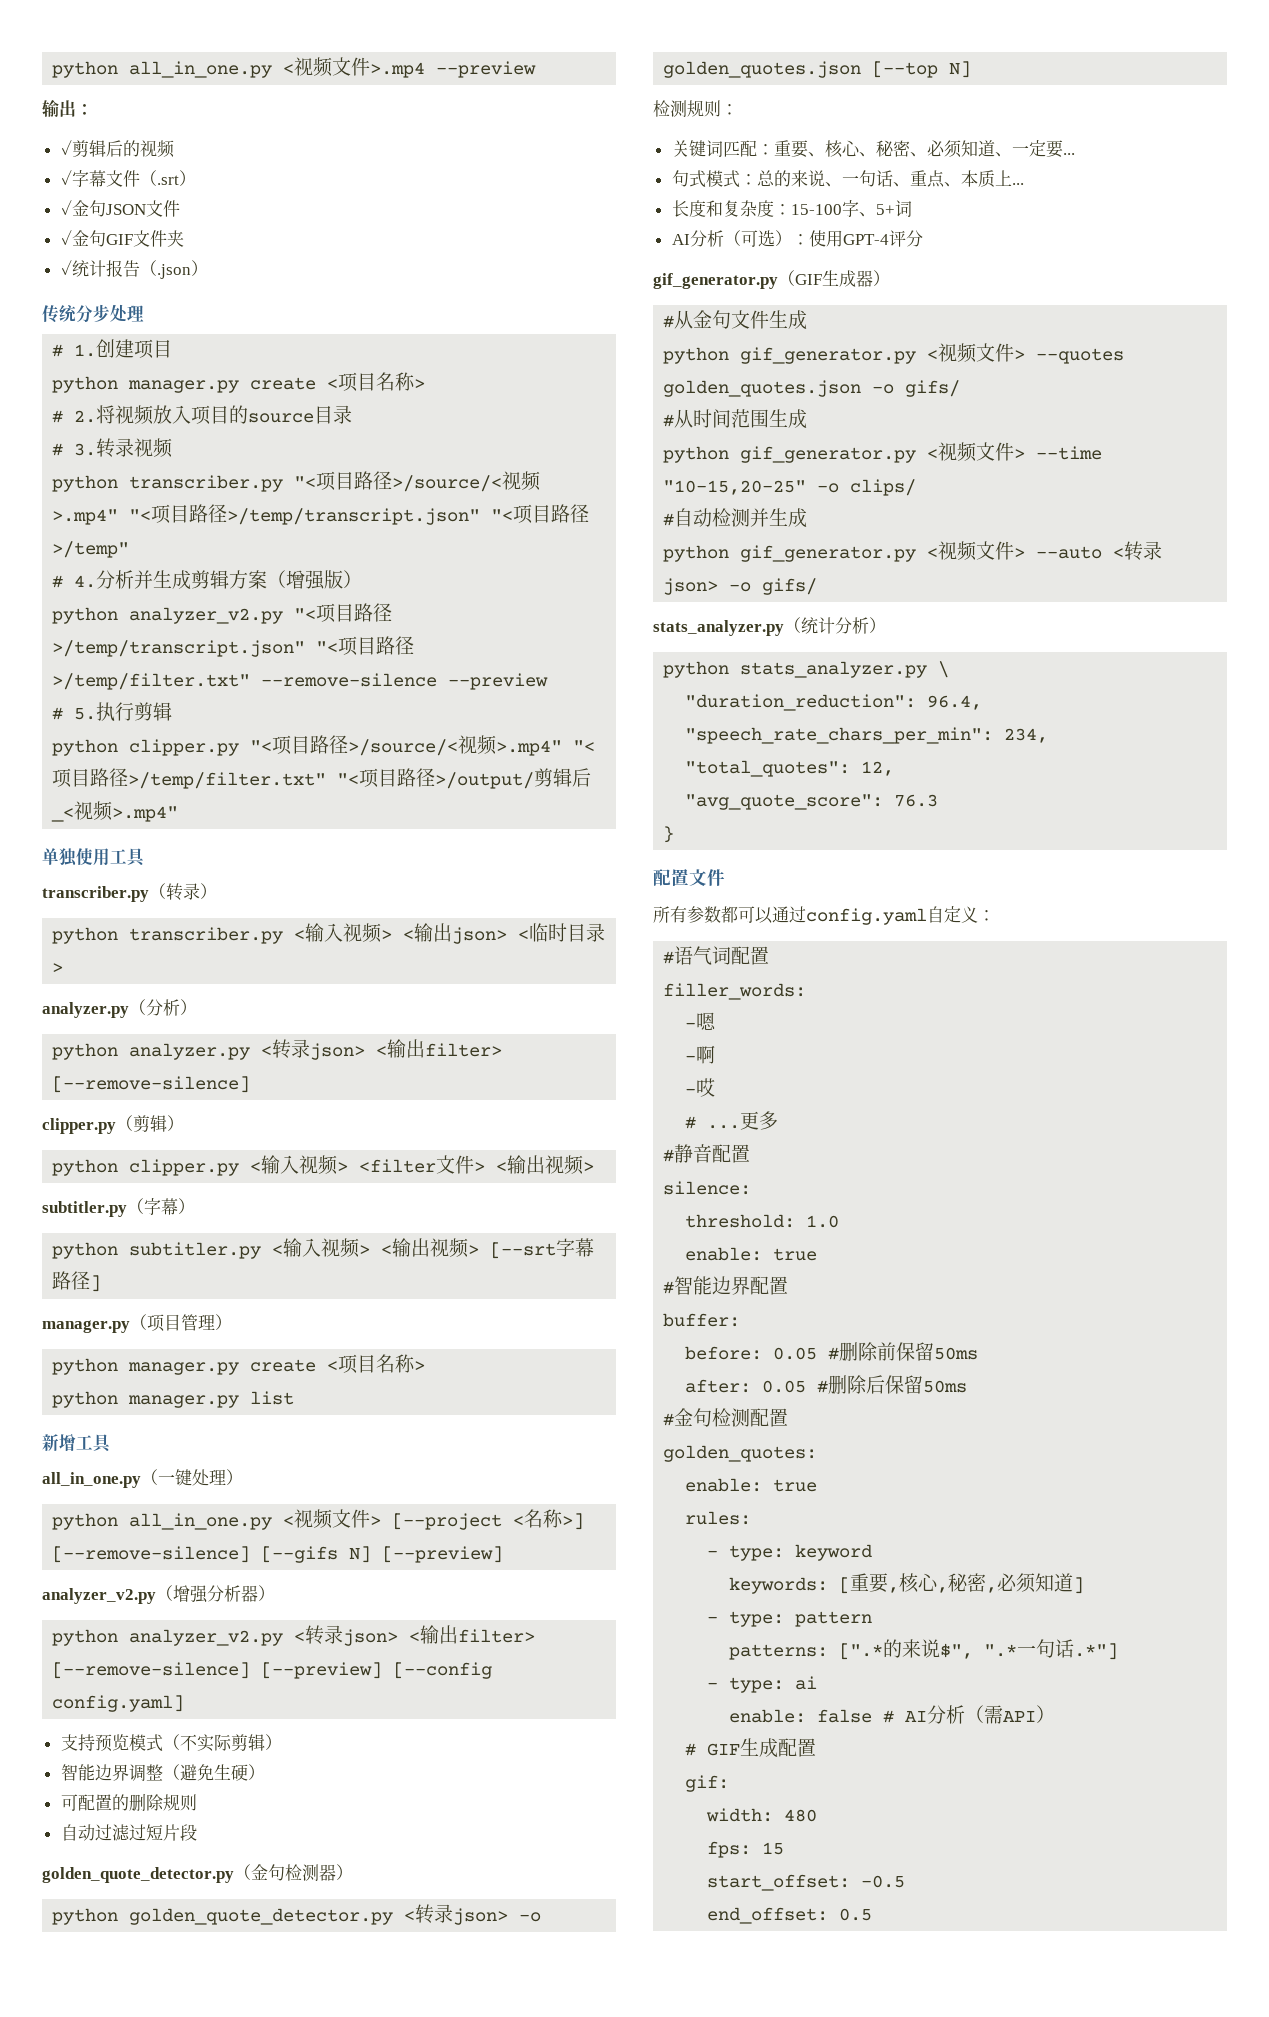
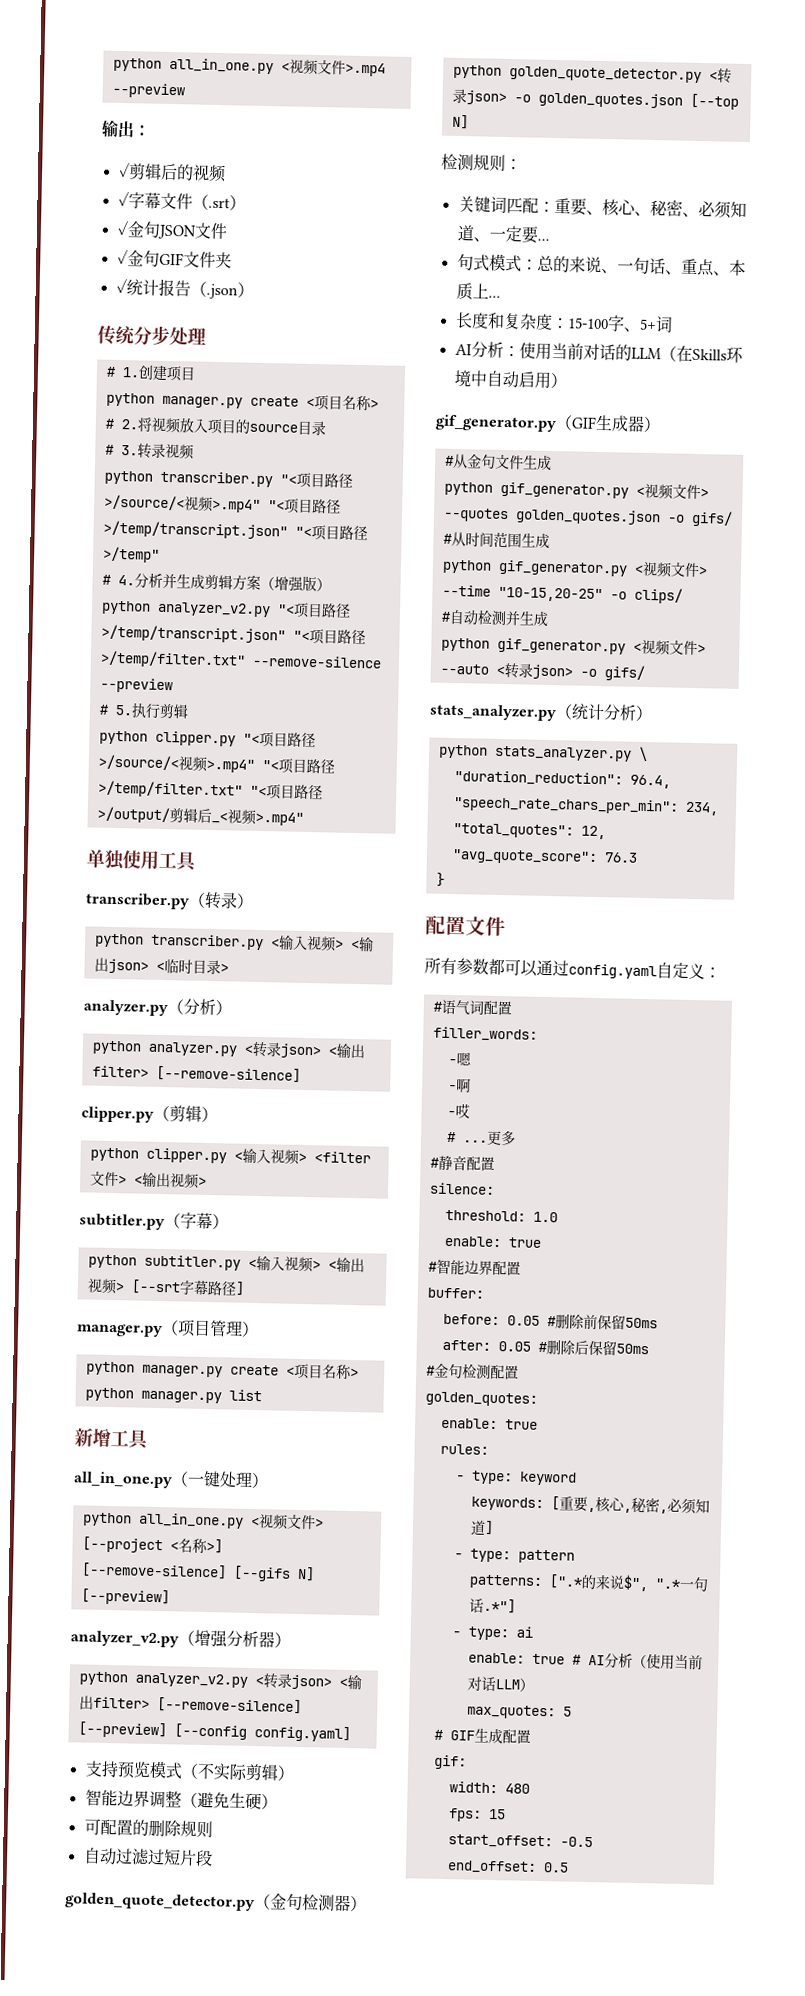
- AI分析（可选）：使用GPT-4评分
+ AI分析：使用当前对话的LLM（在Skills环境中自动启用）
- enable: false # AI分析（需API）
+ enable: true # AI分析（使用当前对话LLM）
+ max_quotes: 5

